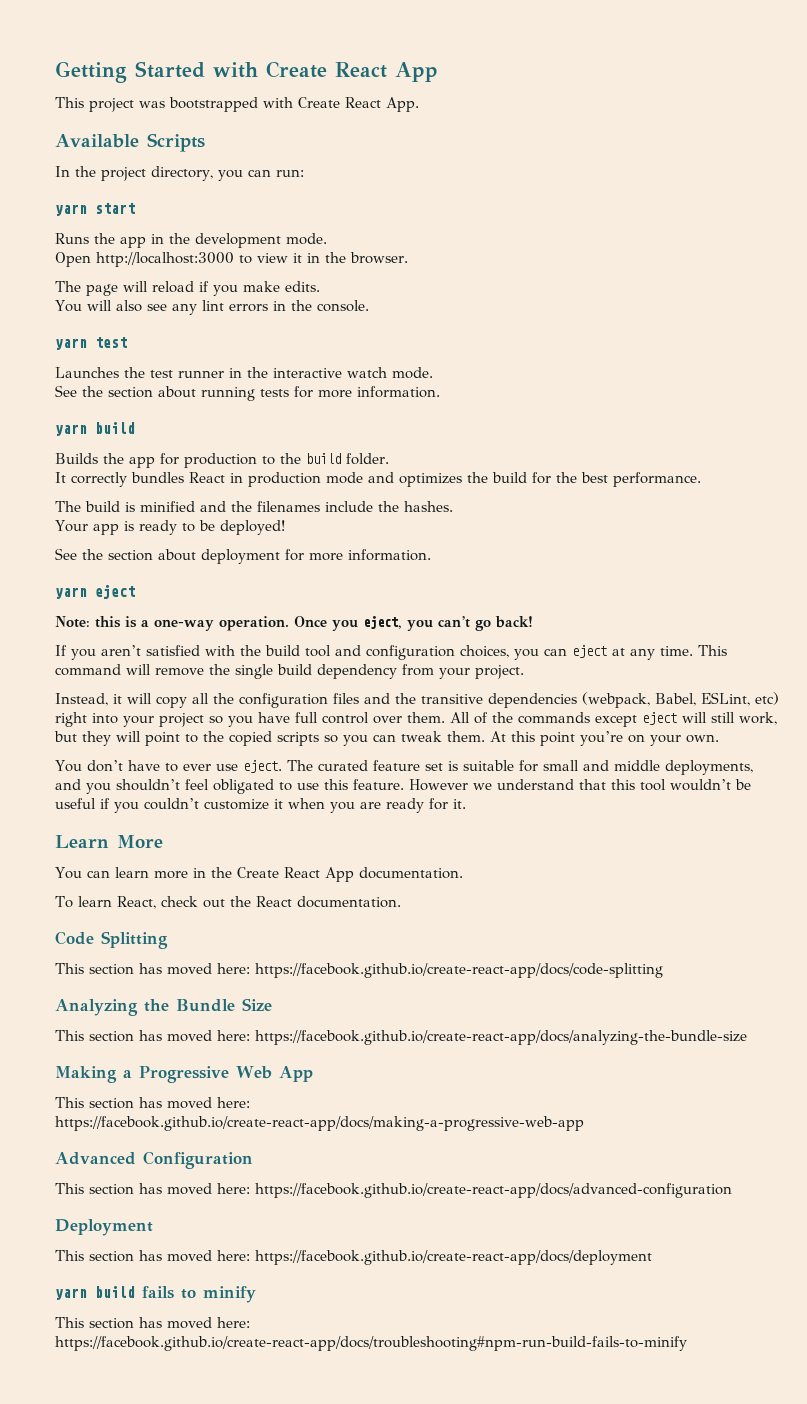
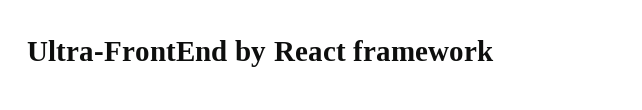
- Getting Started with Create React App
- This project was bootstrapped with Create React App.
- Available Scripts
- In the project directory, you can run:
- yarn start
- Runs the app in the development mode.
- Open http://localhost:3000 to view it in the browser.
- The page will reload if you make edits.
- You will also see any lint errors in the console.
- yarn test
- Launches the test runner in the interactive watch mode.
- See the section about running tests for more information.
- yarn build
- Builds the app for production to the build folder.
- It correctly bundles React in production mode and optimizes the build for the best performance.
- The build is minified and the filenames include the hashes.
- Your app is ready to be deployed!
- See the section about deployment for more information.
- yarn eject
- Note: this is a one-way operation. Once you eject, you can’t go back!
- If you aren’t satisfied with the build tool and configuration choices, you can eject at any time. This command will remove the single build dependency from your project.
- Instead, it will copy all the configuration files and the transitive dependencies (webpack, Babel, ESLint, etc) right into your project so you have full control over them. All of the commands except eject will still work, but they will point to the copied scripts so you can tweak them. At this point you’re on your own.
- You don’t have to ever use eject. The curated feature set is suitable for small and middle deployments, and you shouldn’t feel obligated to use this feature. However we understand that this tool wouldn’t be useful if you couldn’t customize it when you are ready for it.
- Learn More
- You can learn more in the Create React App documentation.
- To learn React, check out the React documentation.
- Code Splitting
- This section has moved here: https://facebook.github.io/create-react-app/docs/code-splitting
- Analyzing the Bundle Size
- This section has moved here: https://facebook.github.io/create-react-app/docs/analyzing-the-bundle-size
- Making a Progressive Web App
- This section has moved here: https://facebook.github.io/create-react-app/docs/making-a-progressive-web-app
- Advanced Configuration
- This section has moved here: https://facebook.github.io/create-react-app/docs/advanced-configuration
- Deployment
- This section has moved here: https://facebook.github.io/create-react-app/docs/deployment
- yarn build fails to minify
- This section has moved here: https://facebook.github.io/create-react-app/docs/troubleshooting#npm-run-build-fails-to-minify
+ Ultra-FrontEnd by React framework

